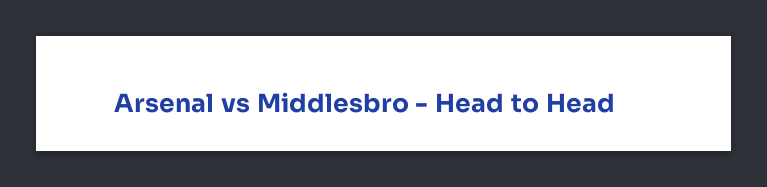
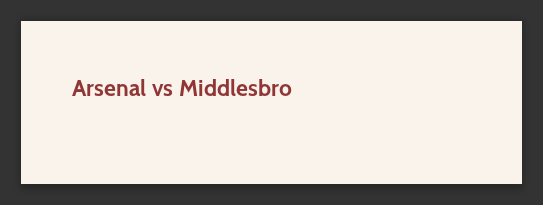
- Arsenal vs Middlesbro - Head to Head
+ Arsenal vs Middlesbro

